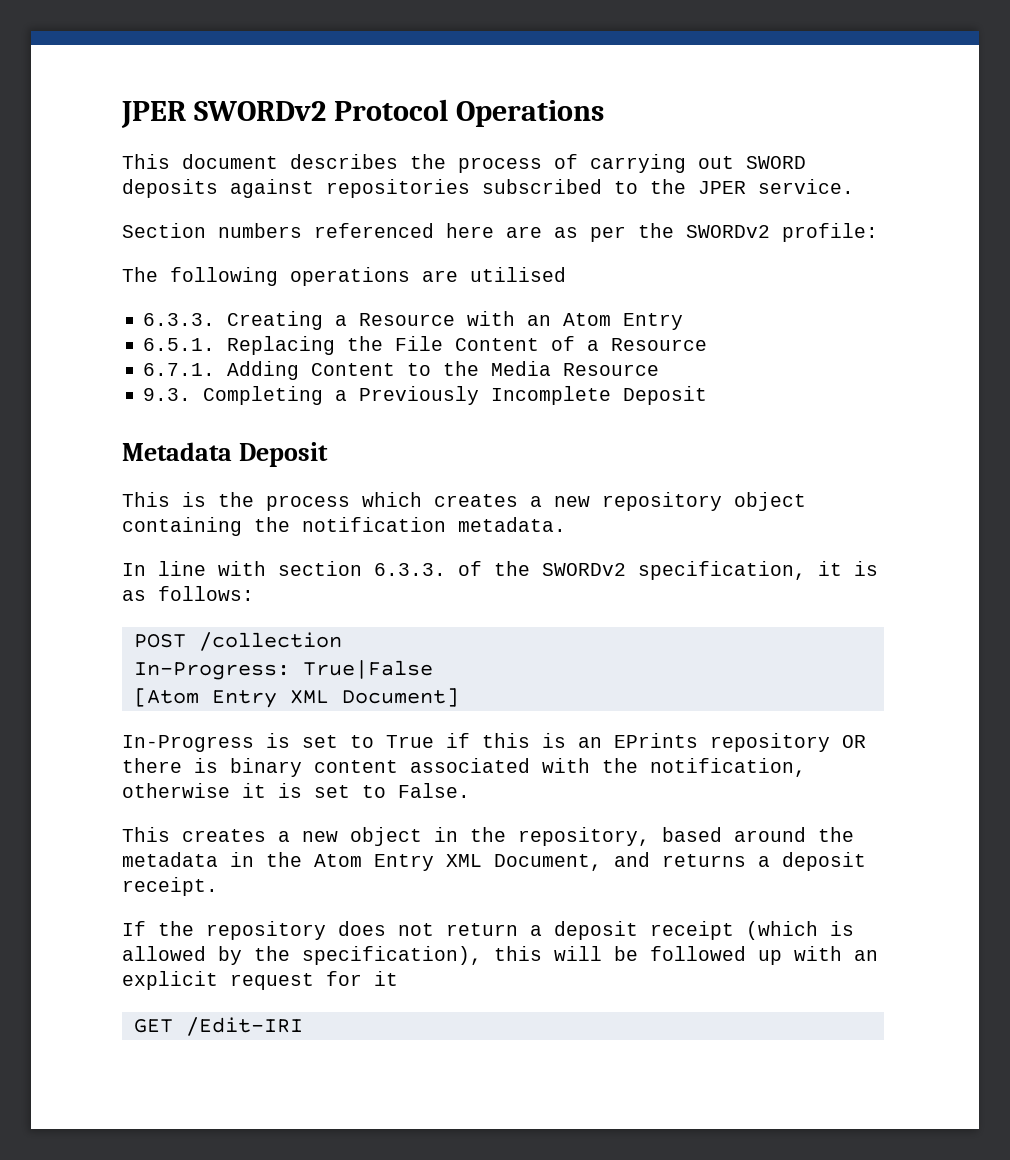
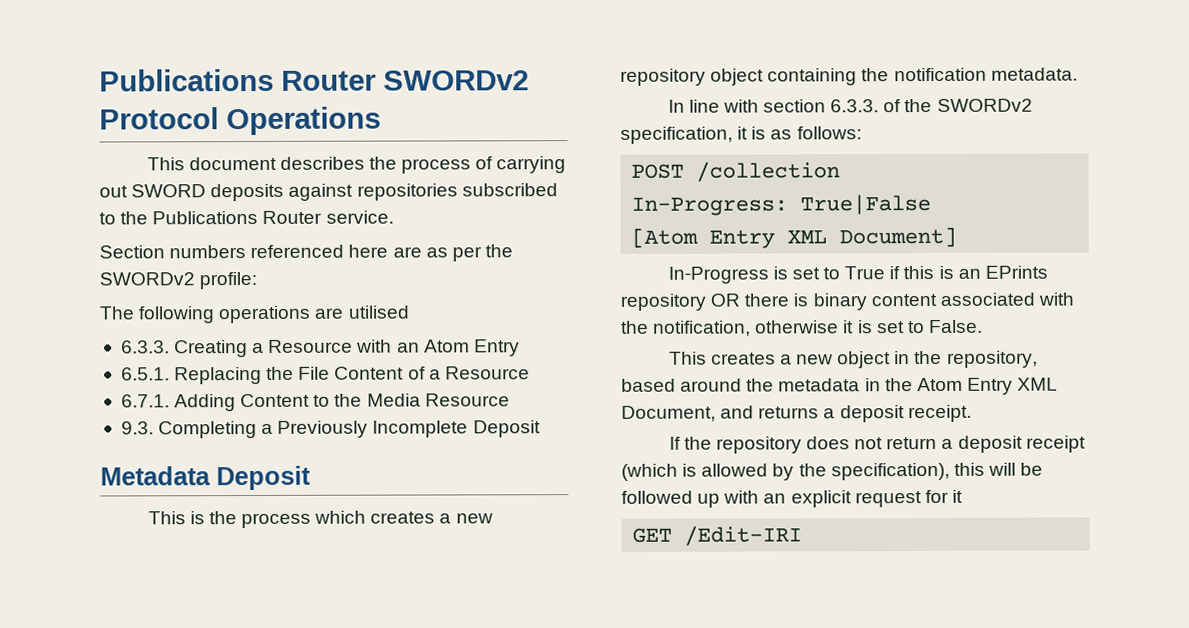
- JPER SWORDv2 Protocol Operations
+ Publications Router SWORDv2 Protocol Operations
- This document describes the process of carrying out SWORD deposits against repositories subscribed to the JPER service.
+ This document describes the process of carrying out SWORD deposits against repositories subscribed to the Publications Router service.

